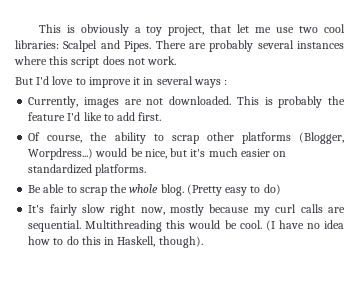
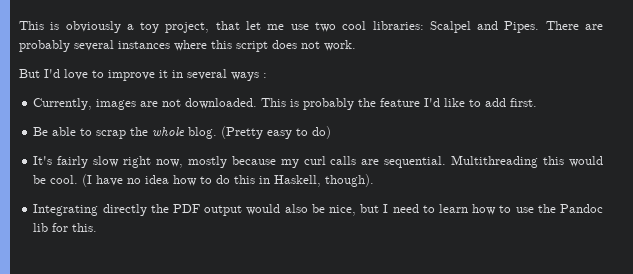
- Of course, the ability to scrap other platforms (Blogger, Worpdress...) would be nice, but it's much easier on standardized platforms.
+ Integrating directly the PDF output would also be nice, but I need to learn how to use the Pandoc lib for this.

